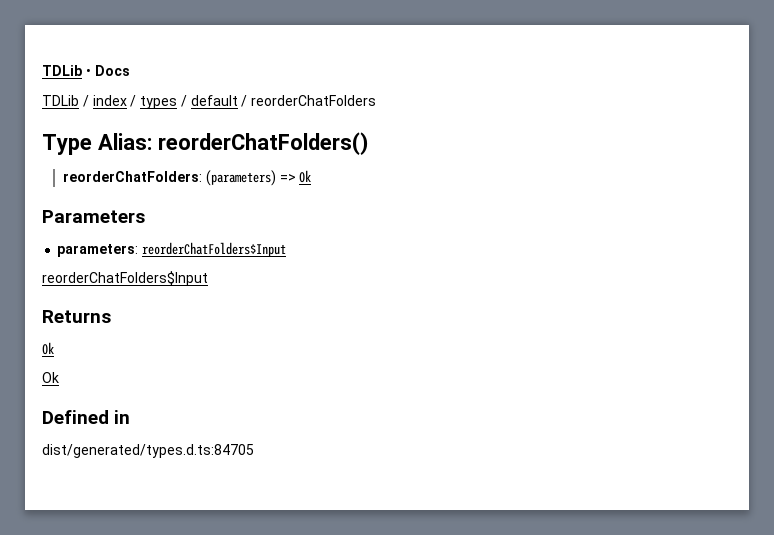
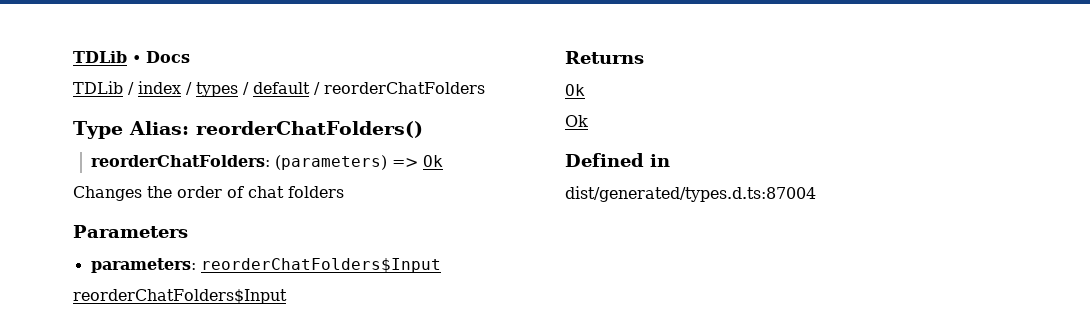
+ Changes the order of chat folders
- dist/generated/types.d.ts:84705
+ dist/generated/types.d.ts:87004

